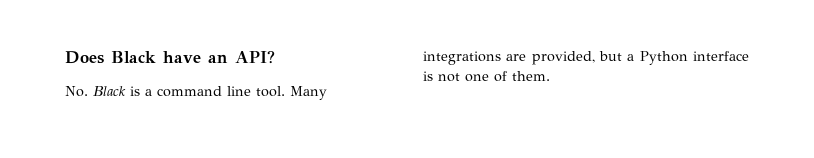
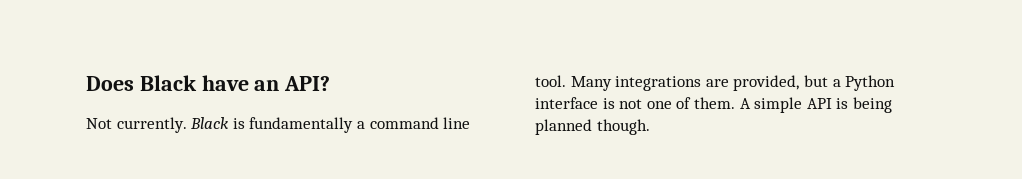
- No. Black is a command line tool.
+ Not currently. Black is fundamentally a command line tool.
+ A simple API is being planned though.

